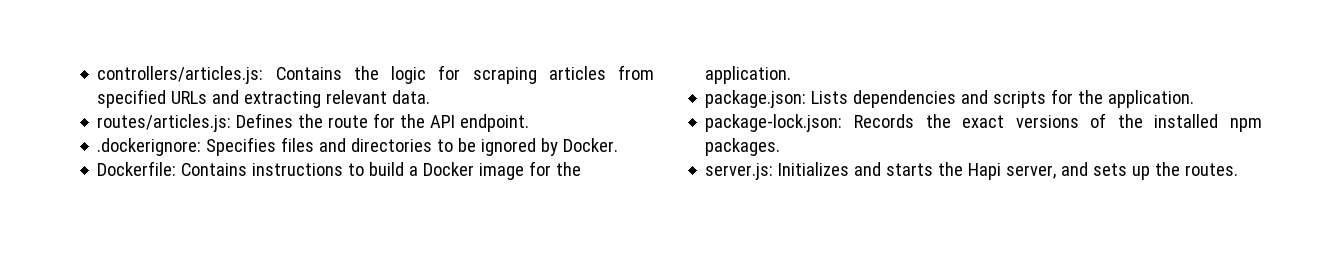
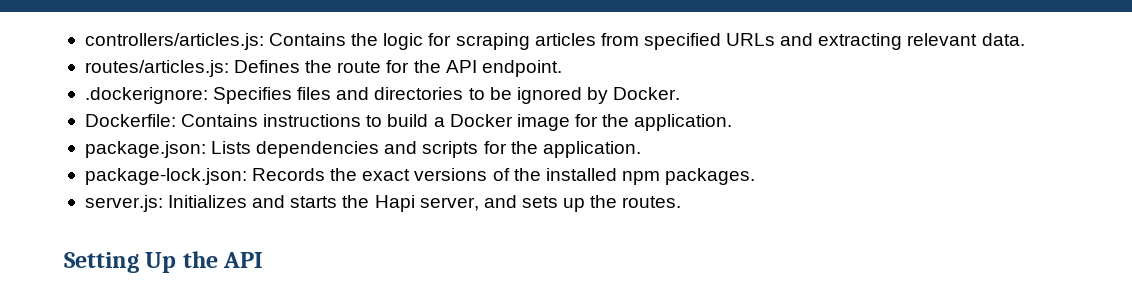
+ Setting Up the API

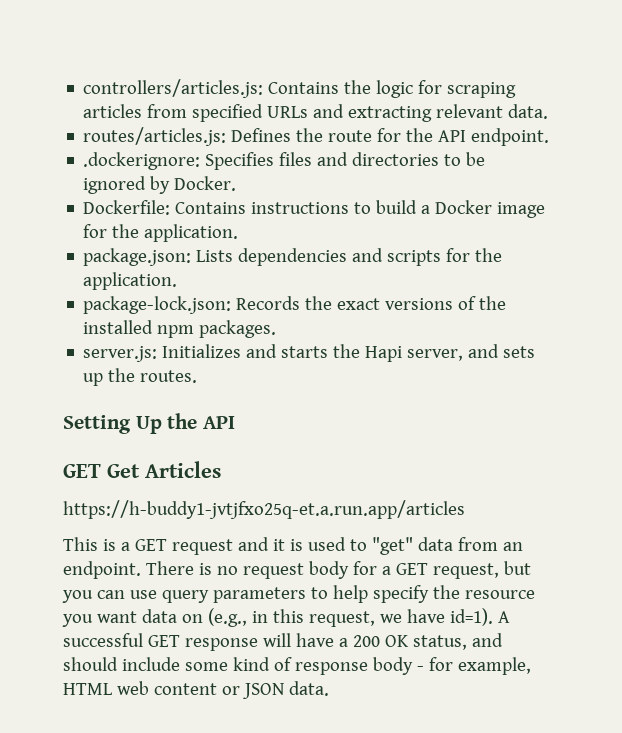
+ GET Get Articles
+ https://h-buddy1-jvtjfxo25q-et.a.run.app/articles
+ This is a GET request and it is used to "get" data from an endpoint. There is no request body for a GET request, but you can use query parameters to help specify the resource you want data on (e.g., in this request, we have id=1). A successful GET response will have a 200 OK status, and should include some kind of response body - for example, HTML web content or JSON data.

